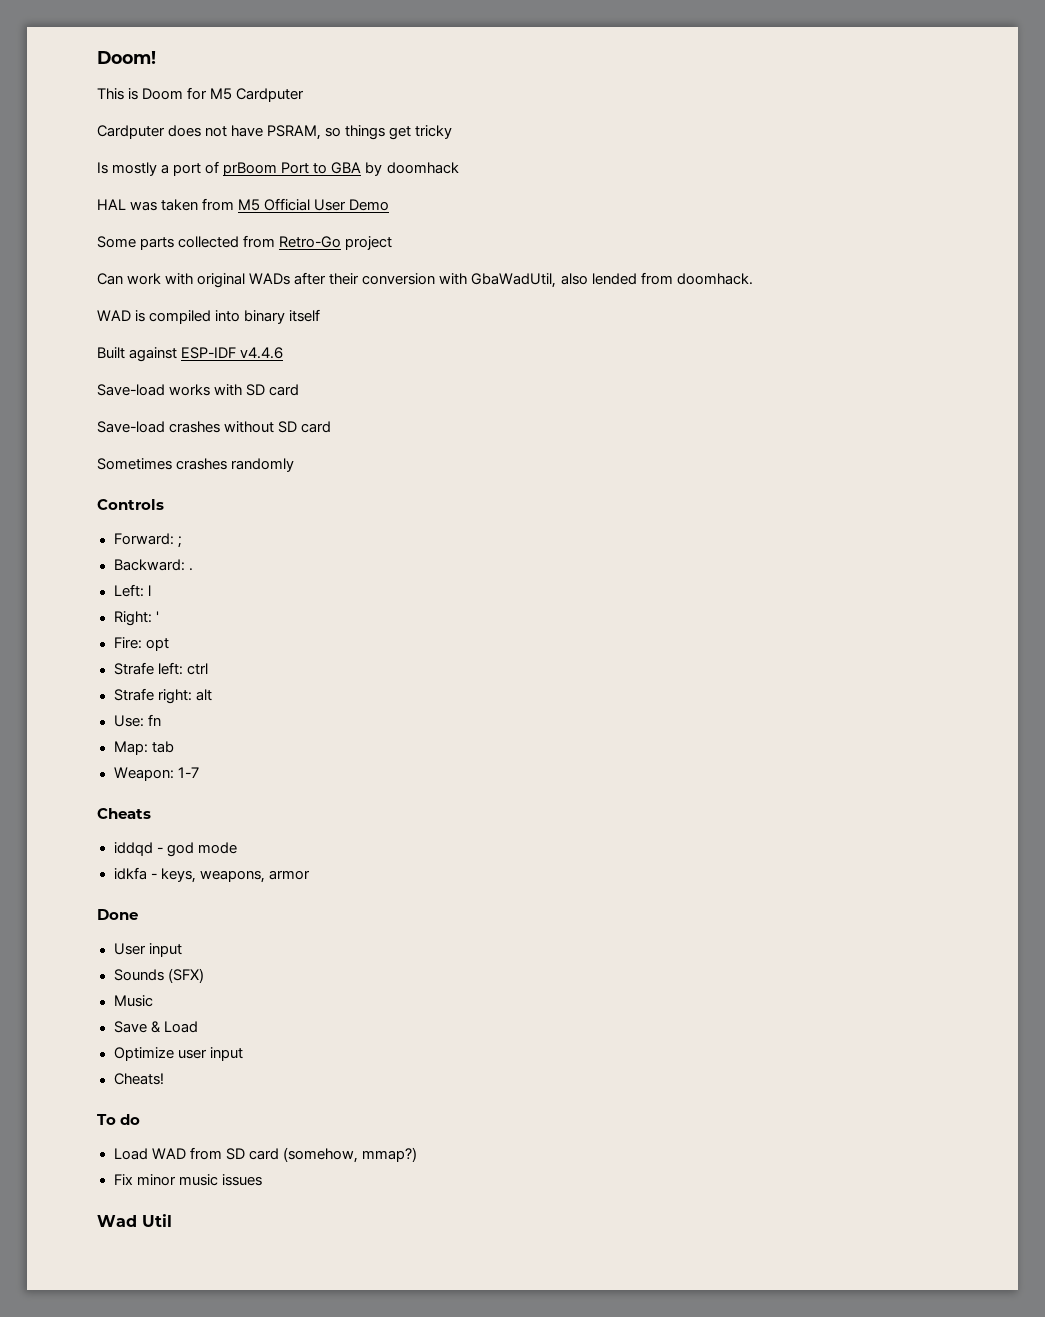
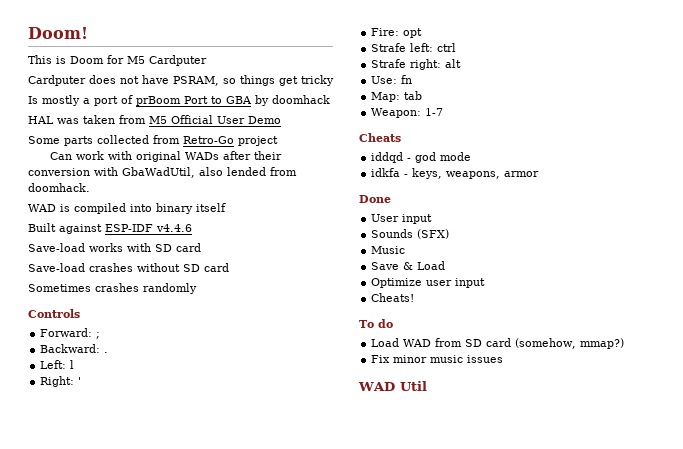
- Wad Util
+ WAD Util

